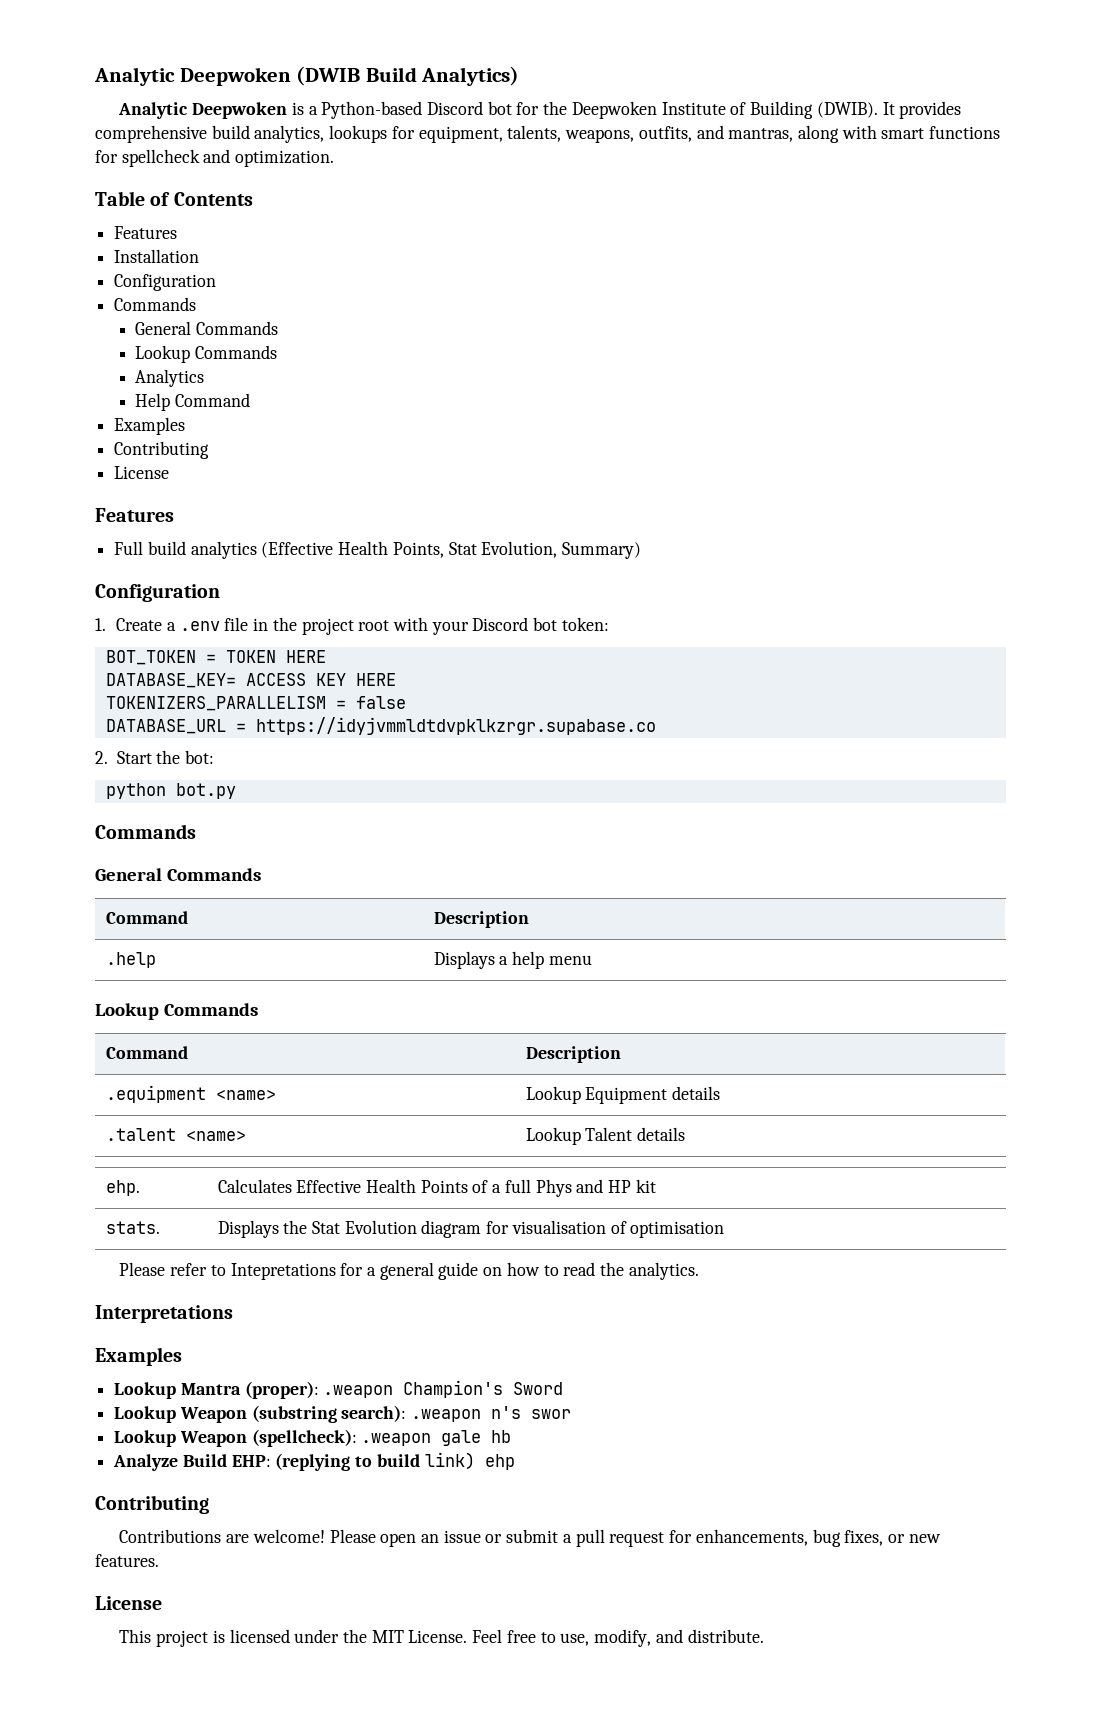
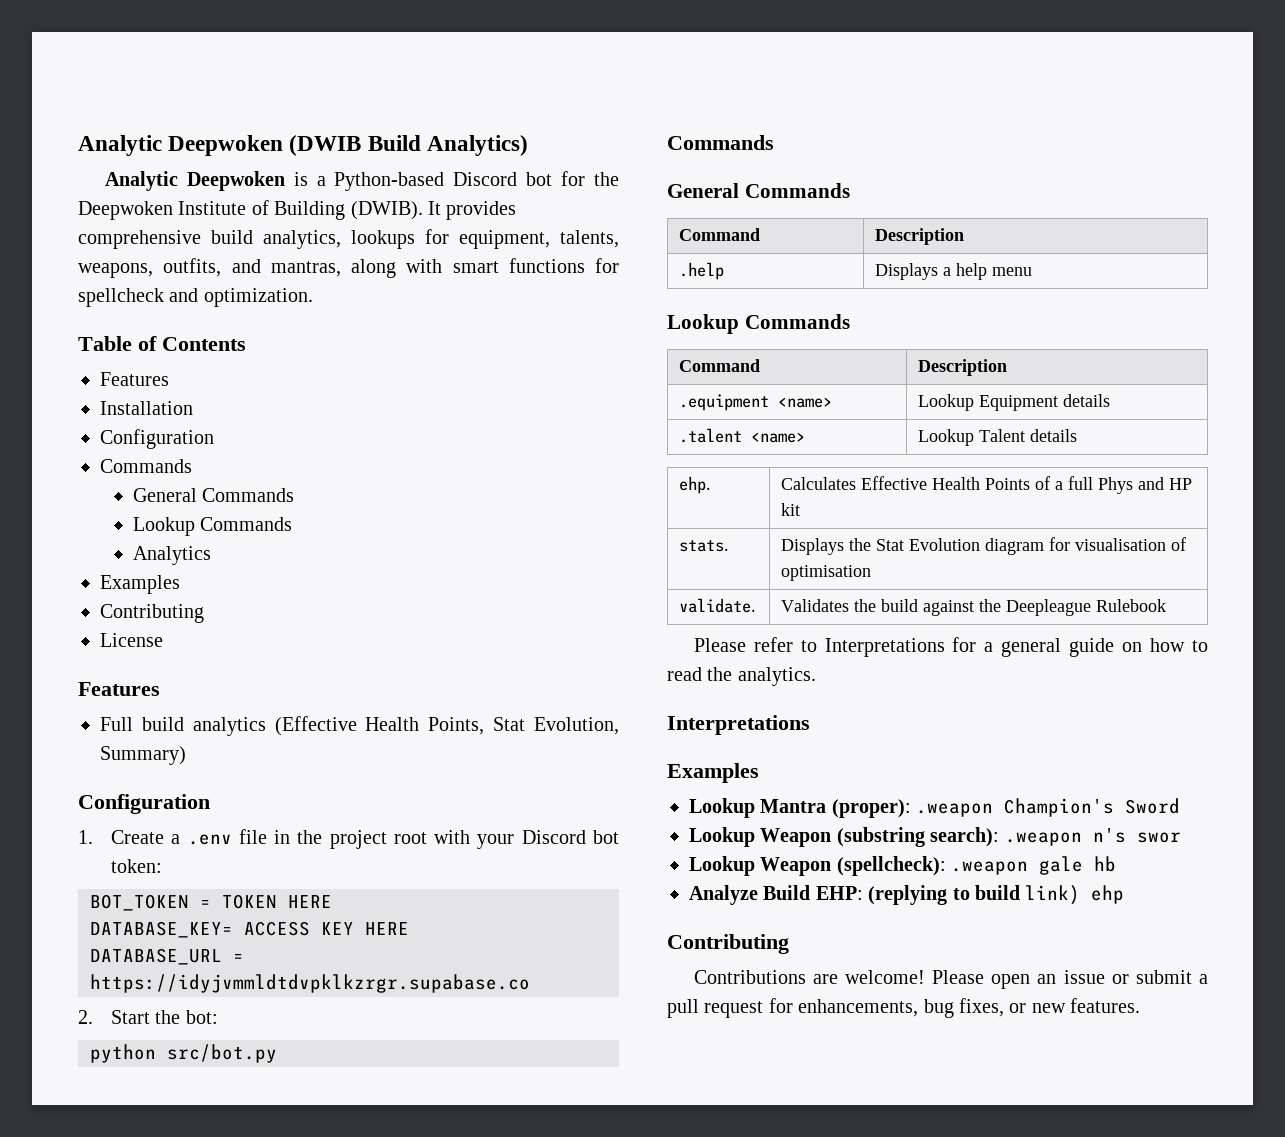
- Help Command
- TOKENIZERS_PARALLELISM = false
- python bot.py
+ python src/bot.py
+ validate. | Validates the build against the Deepleague Rulebook
- Please refer to Intepretations for a general guide on how to read the analytics.
+ Please refer to Interpretations for a general guide on how to read the analytics.
  Please open an issue or submit a pull request for enhancements, bug fixes, or new features.
- License
- This project is licensed under the MIT License. Feel free to use, modify, and distribute.

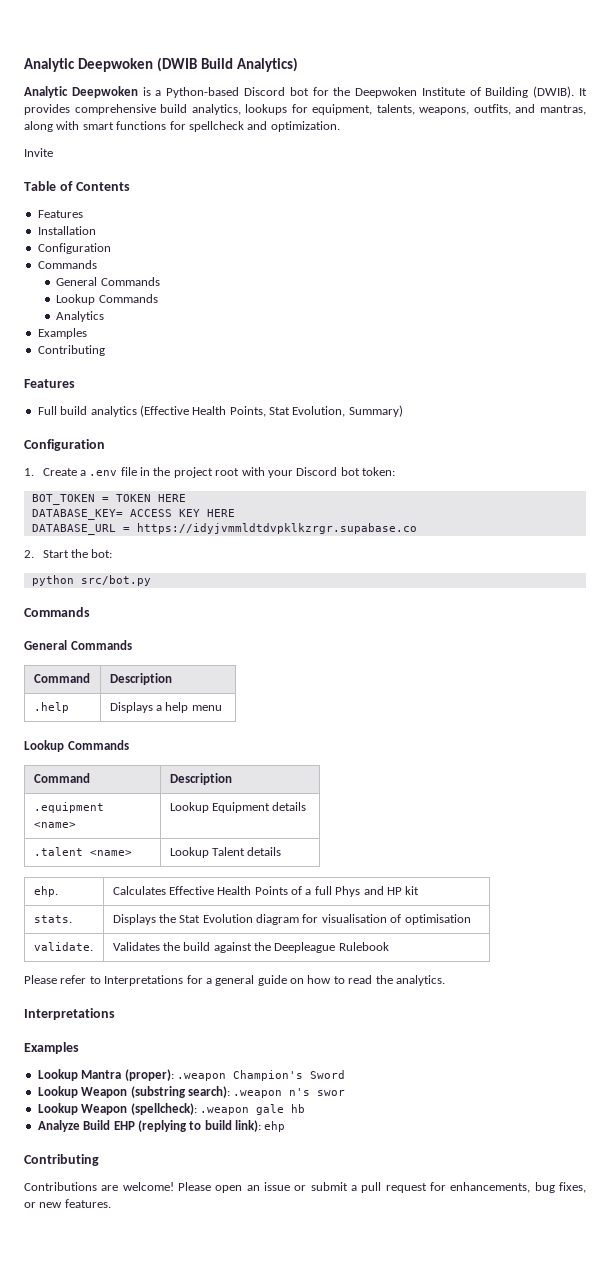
+ Invite
- License
- Analyze Build EHP: (replying to build link) ehp
+ Analyze Build EHP (replying to build link): ehp

